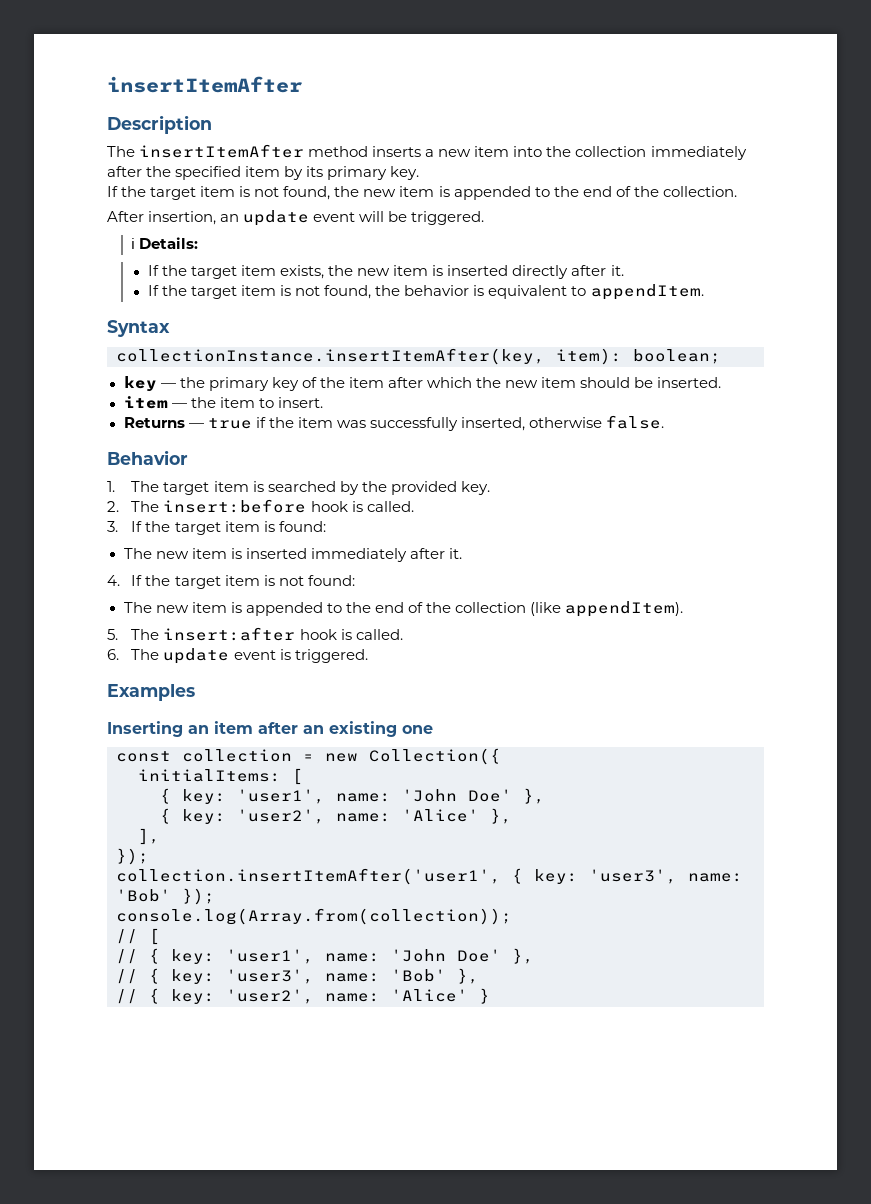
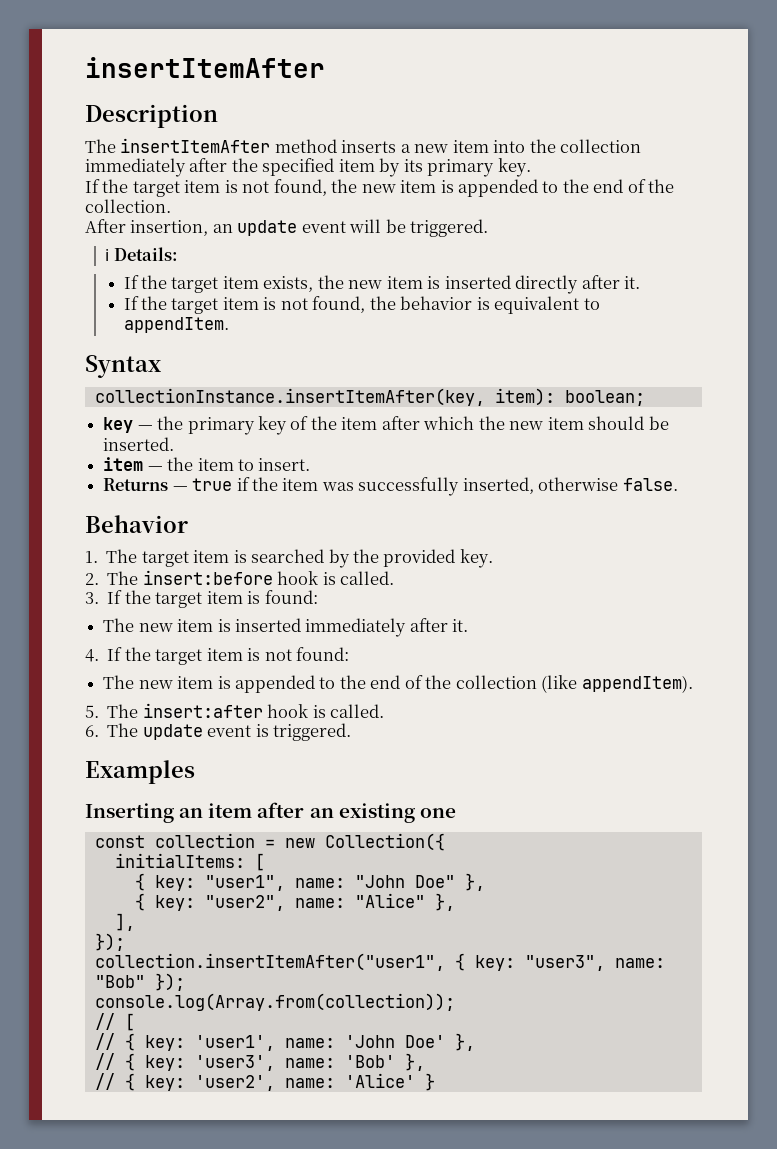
  initialItems: [
- { key: 'user1', name: 'John Doe' },
+ { key: "user1", name: "John Doe" },
- { key: 'user2', name: 'Alice' },
+ { key: "user2", name: "Alice" },
- collection.insertItemAfter('user1', { key: 'user3', name: 'Bob' });
+ collection.insertItemAfter("user1", { key: "user3", name: "Bob" });

